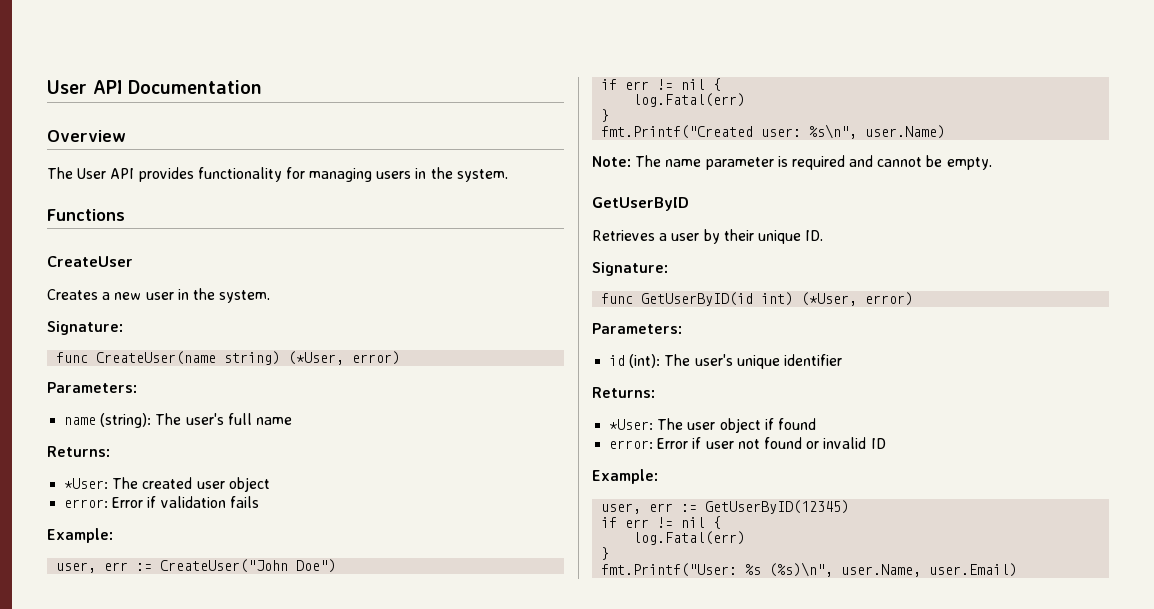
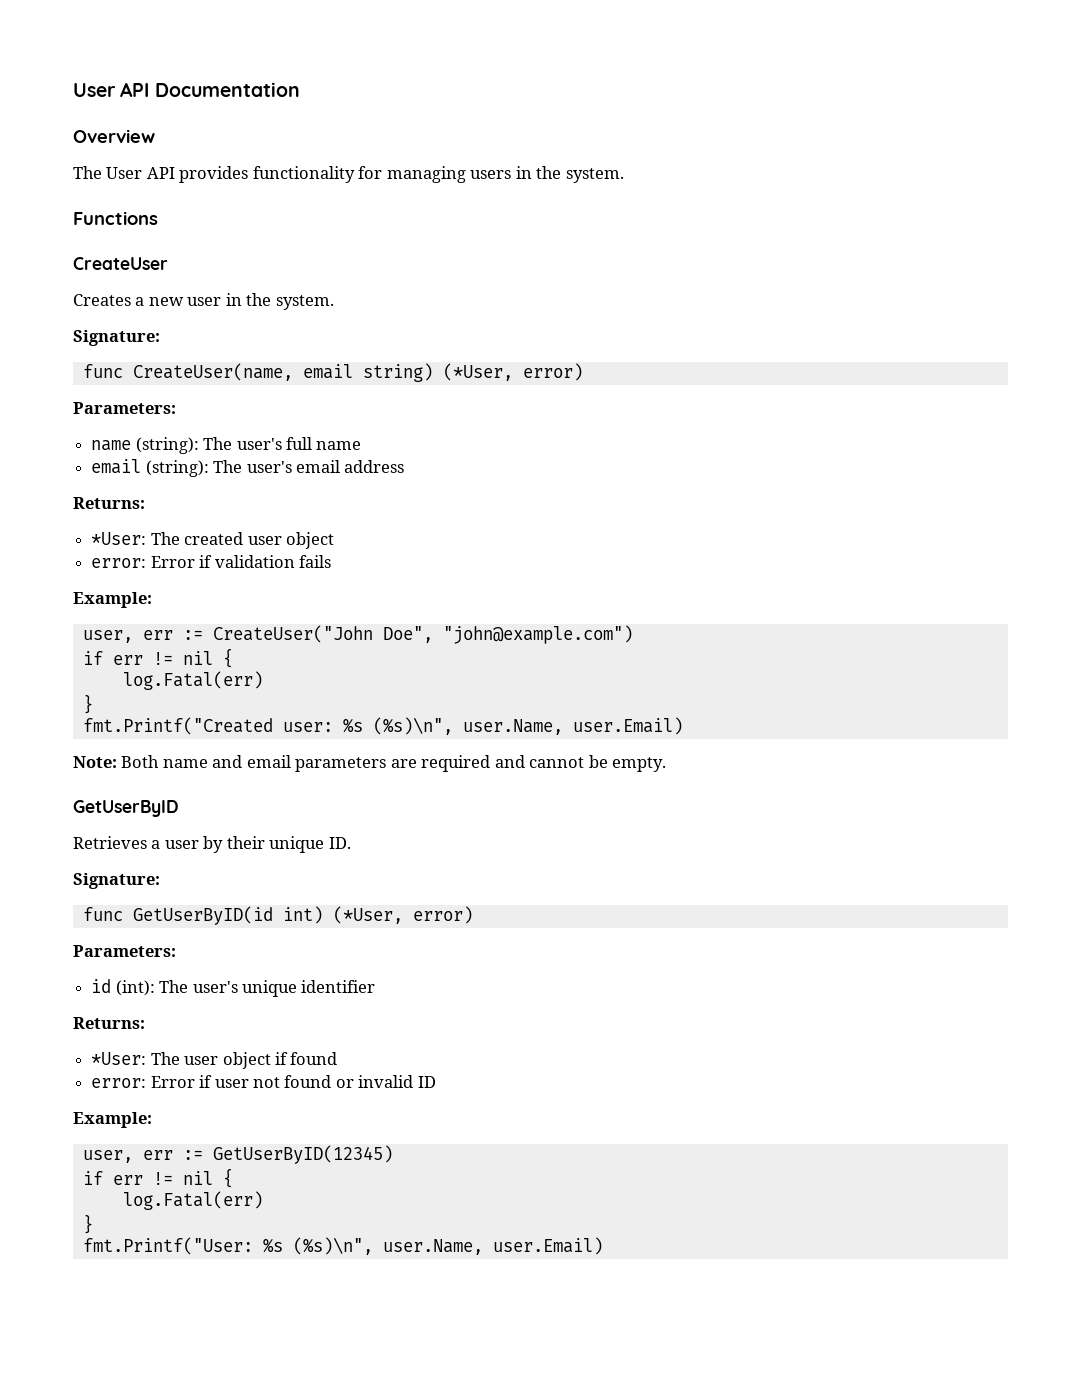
- func CreateUser(name string) (*User, error)
+ func CreateUser(name, email string) (*User, error)
+ email (string): The user's email address
- user, err := CreateUser("John Doe")
+ user, err := CreateUser("John Doe", "john@example.com")
- fmt.Printf("Created user: %s\n", user.Name)
- Note: The name parameter is required and cannot be empty.
+ fmt.Printf("Created user: %s (%s)\n", user.Name, user.Email)
+ Note: Both name and email parameters are required and cannot be empty.

